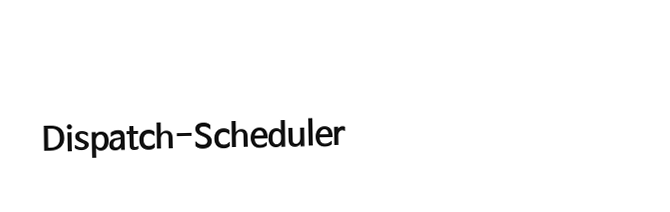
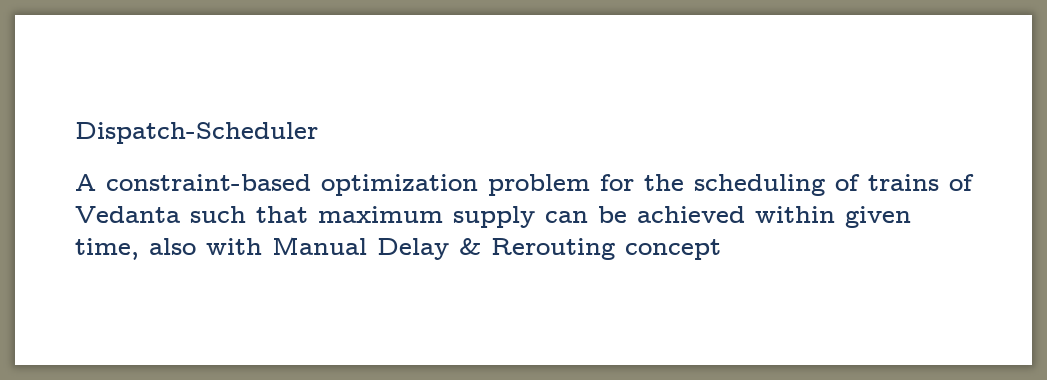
+ A constraint-based optimization problem for the scheduling of trains of Vedanta such that maximum supply can be achieved within given time, also with Manual Delay & Rerouting concept

